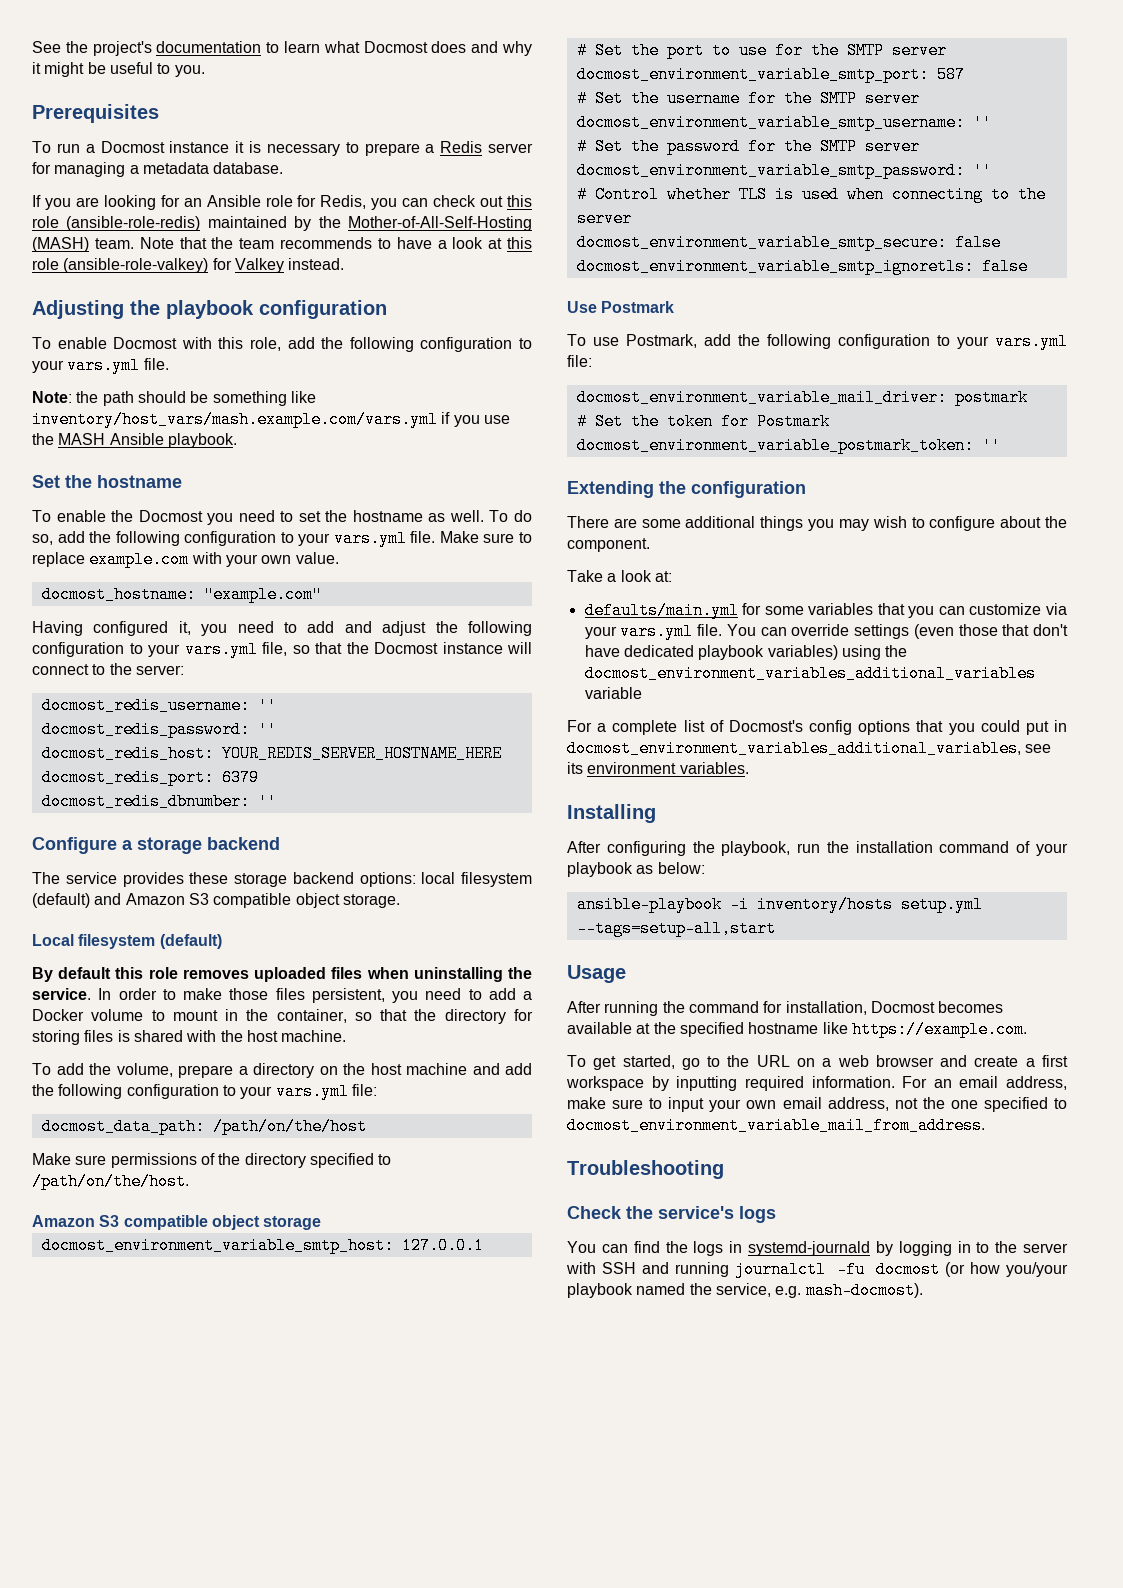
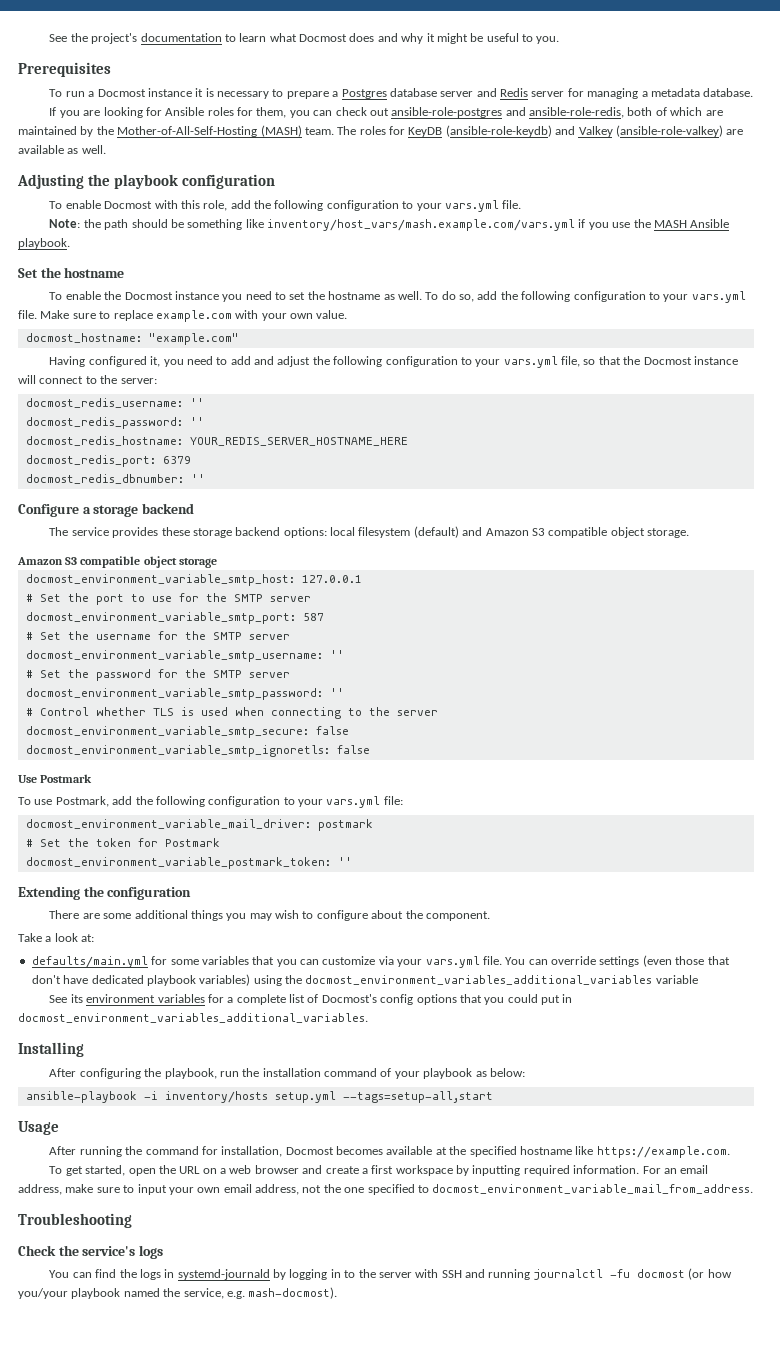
- To run a Docmost instance it is necessary to prepare a Redis server for managing a metadata database.
+ To run a Docmost instance it is necessary to prepare a Postgres database server and Redis server for managing a metadata database.
- If you are looking for an Ansible role for Redis, you can check out this role (ansible-role-redis) maintained by the Mother-of-All-Self-Hosting (MASH) team.
+ If you are looking for Ansible roles for them, you can check out ansible-role-postgres and ansible-role-redis, both of which are maintained by the Mother-of-All-Self-Hosting (MASH) team.
- Note that the team recommends to have a look at this role (ansible-role-valkey) for Valkey instead.
+ The roles for KeyDB (ansible-role-keydb) and Valkey (ansible-role-valkey) are available as well.
- To enable the Docmost you need to set the hostname as well.
+ To enable the Docmost instance you need to set the hostname as well.
- docmost_redis_host: YOUR_REDIS_SERVER_HOSTNAME_HERE
+ docmost_redis_hostname: YOUR_REDIS_SERVER_HOSTNAME_HERE
- Local filesystem (default)
- By default this role removes uploaded files when uninstalling the service. In order to make those files persistent, you need to add a Docker volume to mount in the container, so that the directory for storing files is shared with the host machine.
- To add the volume, prepare a directory on the host machine and add the following configuration to your vars.yml file:
- docmost_data_path: /path/on/the/host
- Make sure permissions of the directory specified to /path/on/the/host.
- For a complete list of Docmost's config options that you could put in docmost_environment_variables_additional_variables, see its environment variables.
+ See its environment variables for a complete list of Docmost's config options that you could put in docmost_environment_variables_additional_variables.
- To get started, go to the URL on a web browser and create a first workspace by inputting required information.
+ To get started, open the URL on a web browser and create a first workspace by inputting required information.

